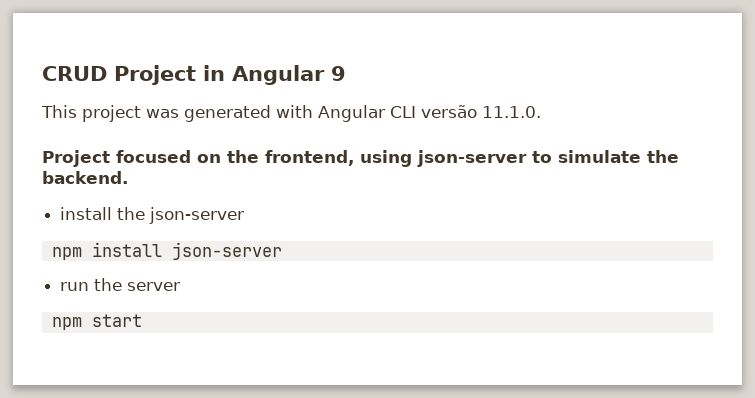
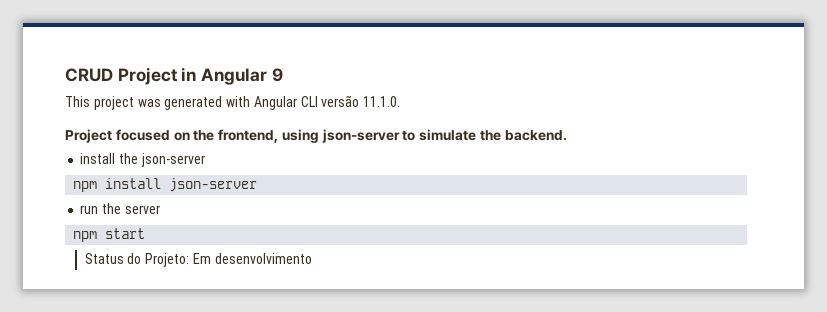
+ Status do Projeto: Em desenvolvimento

